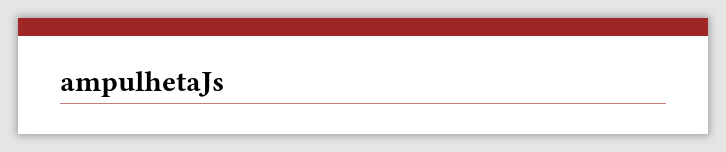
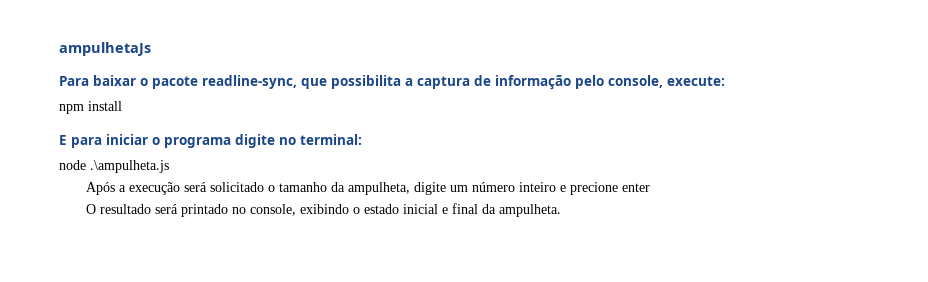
+ Para baixar o pacote readline-sync, que possibilita a captura de informação pelo console, execute:
+ npm install
+ E para iniciar o programa digite no terminal:
+ node .\ampulheta.js
+ Após a execução será solicitado o tamanho da ampulheta, digite um número inteiro e precione enter
+ O resultado será printado no console, exibindo o estado inicial e final da ampulheta.

